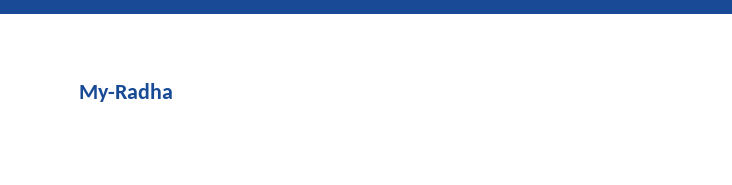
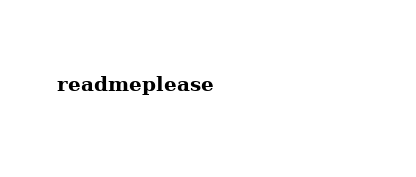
- My-Radha
+ readmeplease

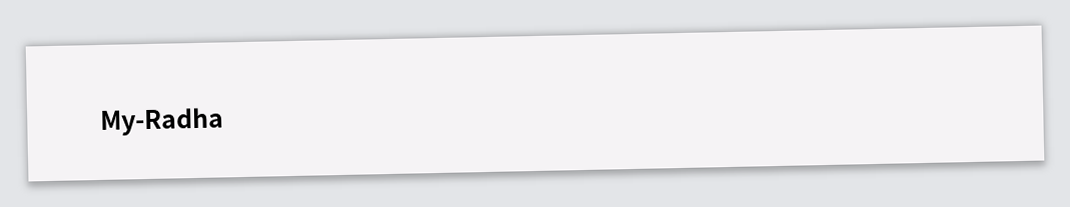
- readmeplease
+ My-Radha

